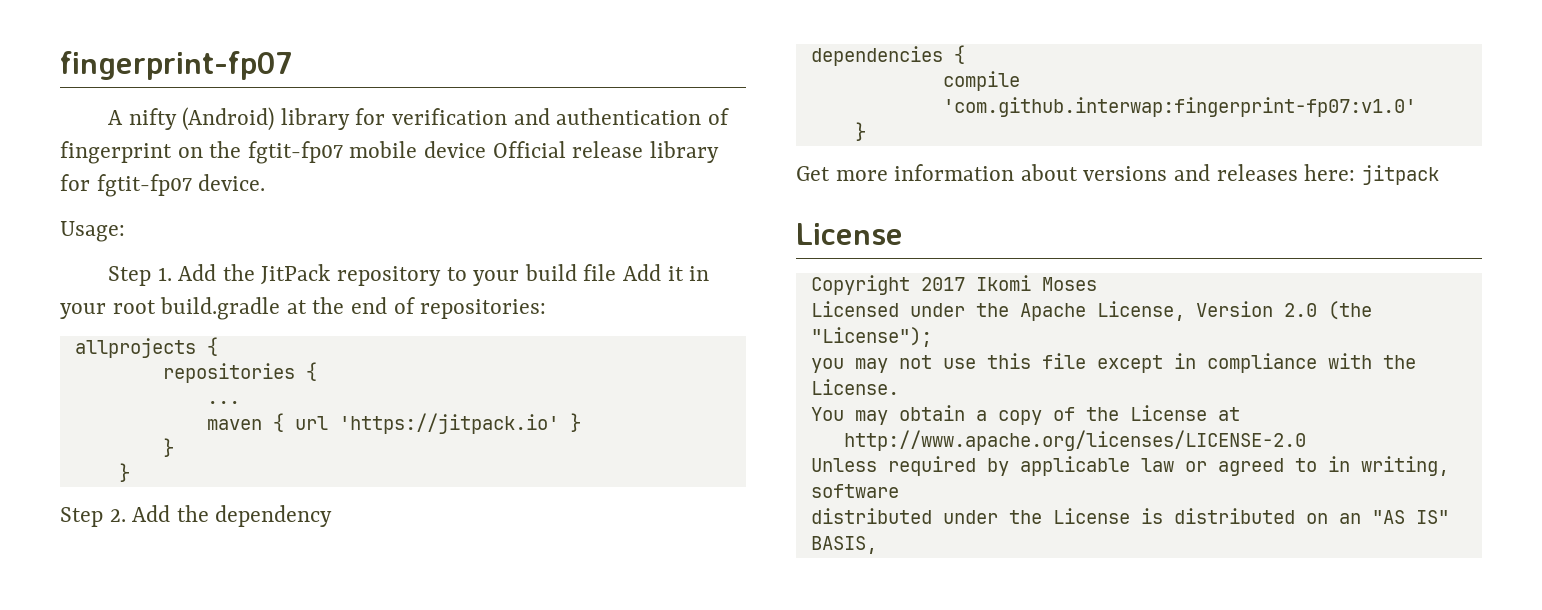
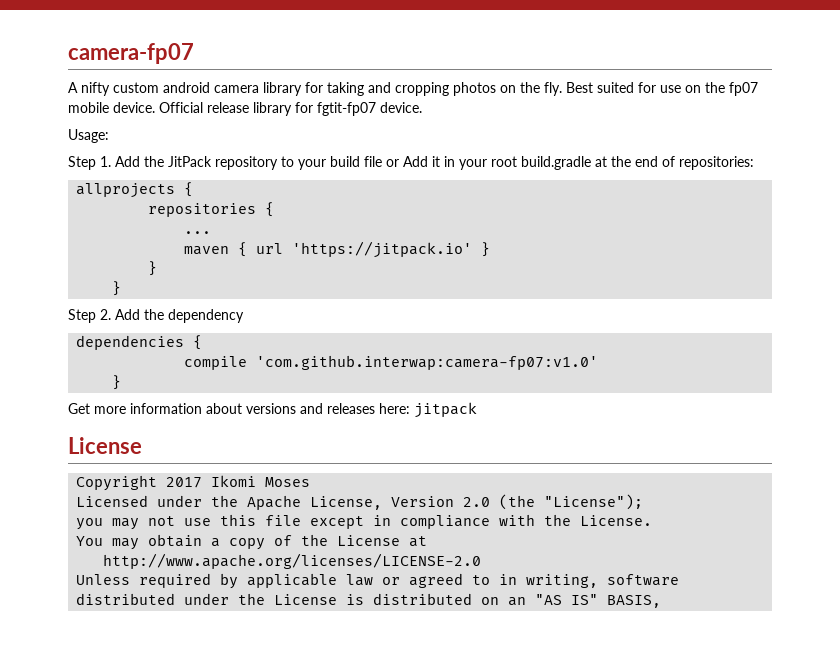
- fingerprint-fp07
+ camera-fp07
- A nifty (Android) library for verification and authentication of fingerprint on the fgtit-fp07 mobile device Official release library for fgtit-fp07 device.
+ A nifty custom android camera library for taking and cropping photos on the fly. Best suited for use on the fp07 mobile device. Official release library for fgtit-fp07 device.
- Step 1. Add the JitPack repository to your build file Add it in your root build.gradle at the end of repositories:
+ Step 1. Add the JitPack repository to your build file or Add it in your root build.gradle at the end of repositories:
- compile 'com.github.interwap:fingerprint-fp07:v1.0'
+ compile 'com.github.interwap:camera-fp07:v1.0'

